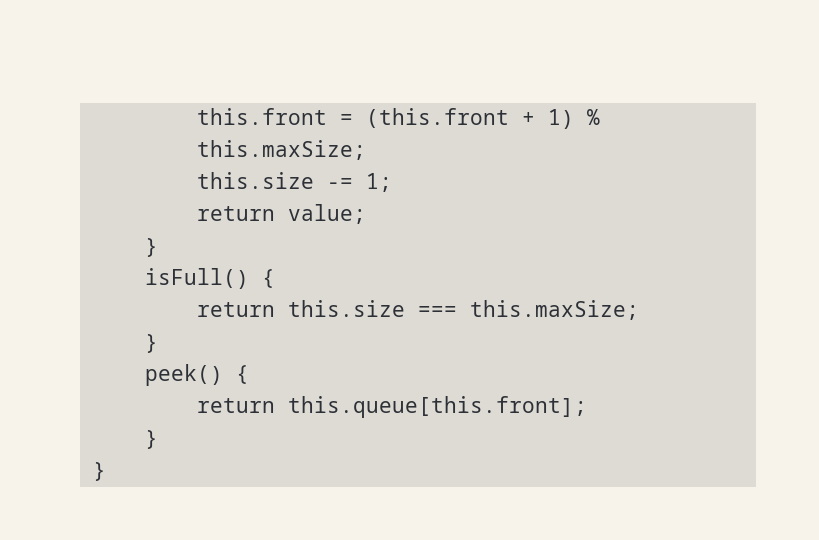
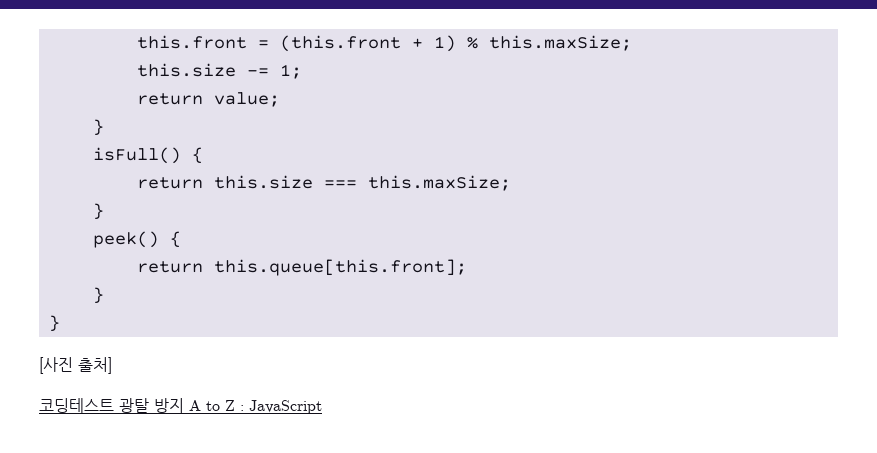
+ [사진 출처]
+ 코딩테스트 광탈 방지 A to Z : JavaScript

